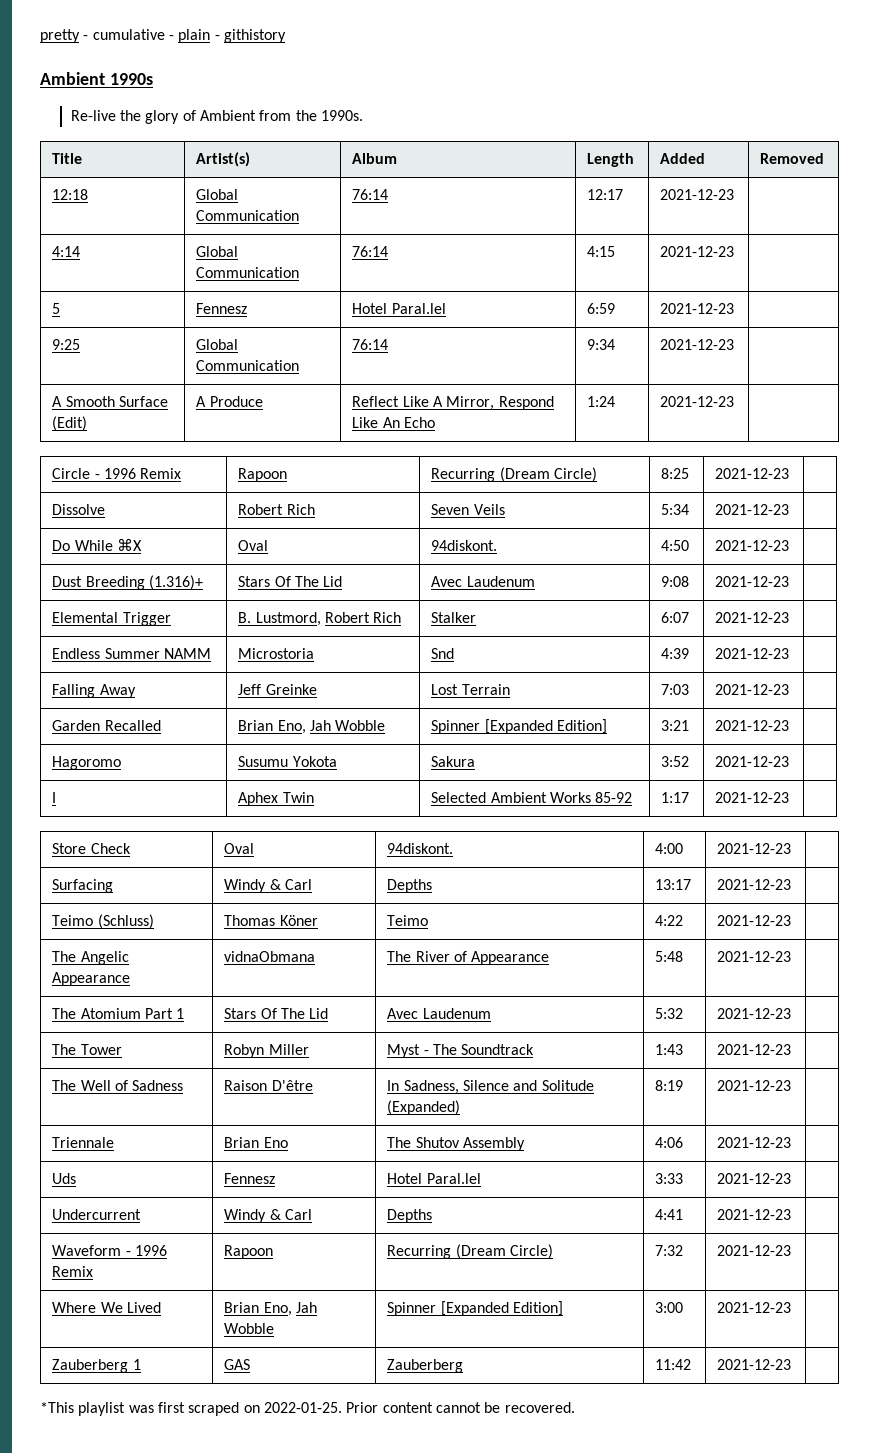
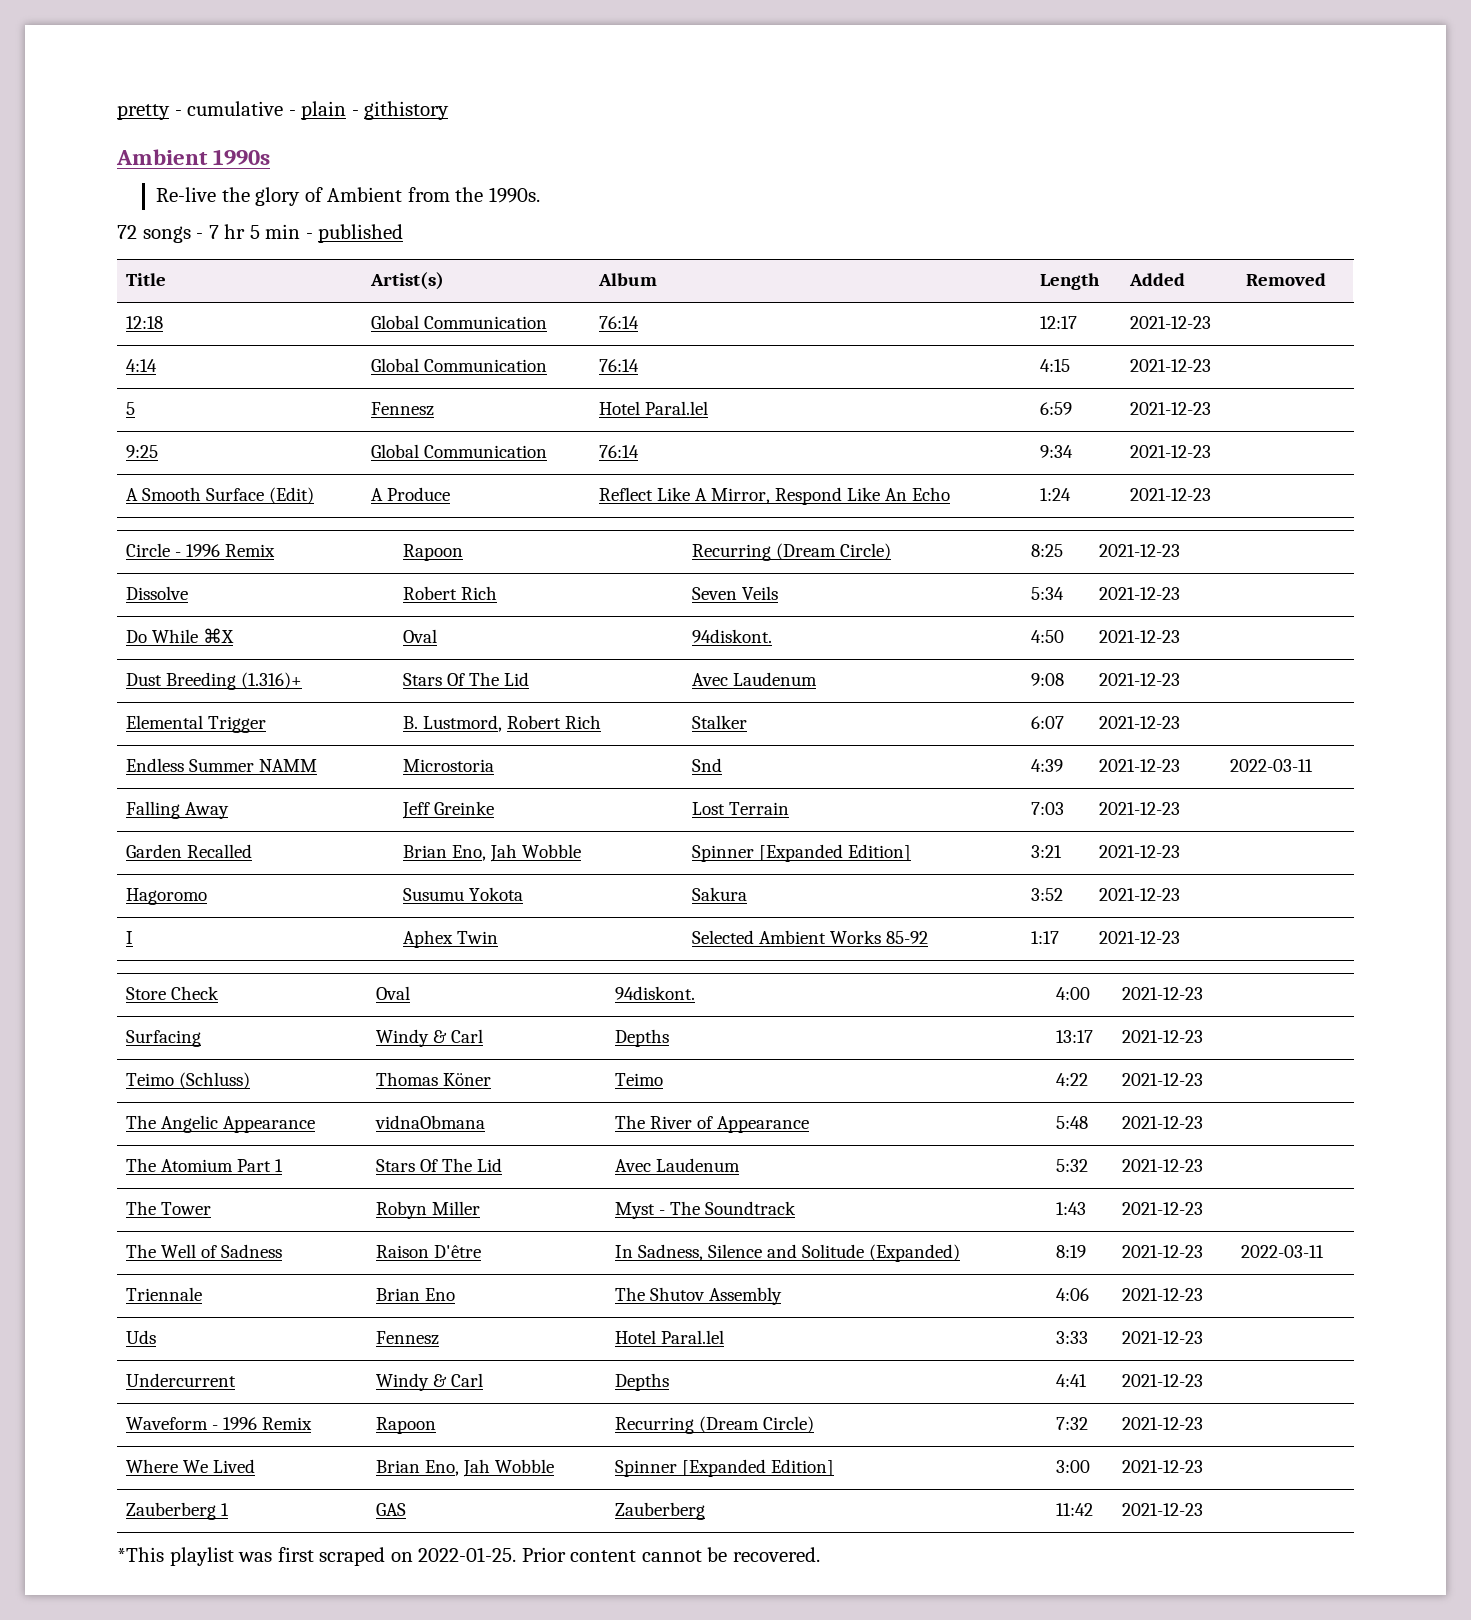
+ 72 songs - 7 hr 5 min - published
- Endless Summer NAMM | Microstoria | Snd | 4:39 | 2021-12-23 |
+ Endless Summer NAMM | Microstoria | Snd | 4:39 | 2021-12-23 | 2022-03-11
- The Well of Sadness | Raison D'être | In Sadness, Silence and Solitude (Expanded) | 8:19 | 2021-12-23 |
+ The Well of Sadness | Raison D'être | In Sadness, Silence and Solitude (Expanded) | 8:19 | 2021-12-23 | 2022-03-11

